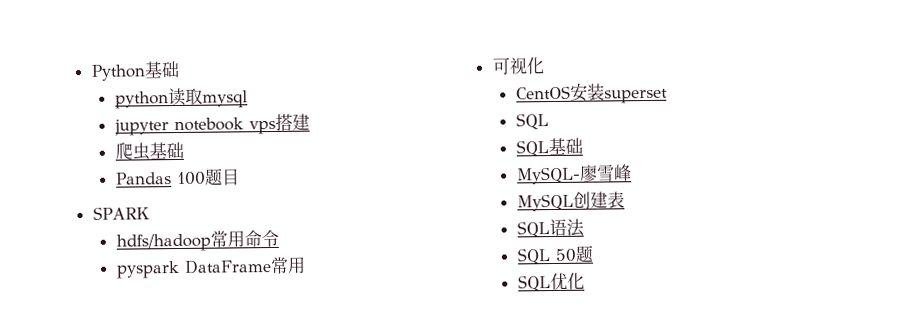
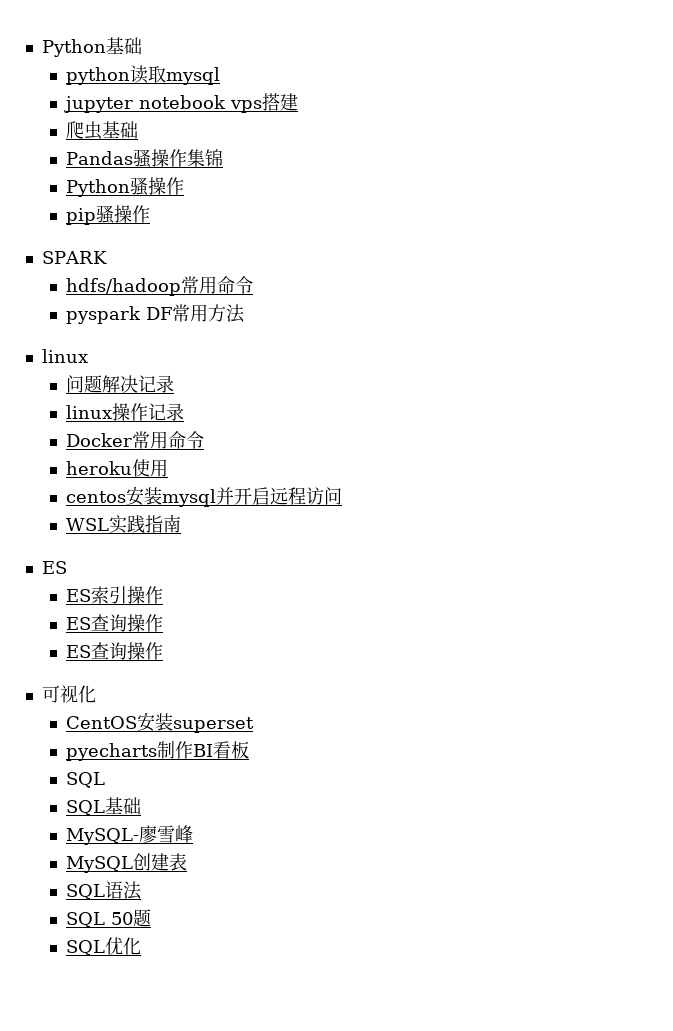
- Pandas 100题目
+ Pandas骚操作集锦
+ Python骚操作
+ pip骚操作
- pyspark DataFrame常用
+ pyspark DF常用方法
+ linux
+ 问题解决记录
+ linux操作记录
+ Docker常用命令
+ heroku使用
+ centos安装mysql并开启远程访问
+ WSL实践指南
+ ES
+ ES索引操作
+ ES查询操作
+ ES查询操作
+ pyecharts制作BI看板

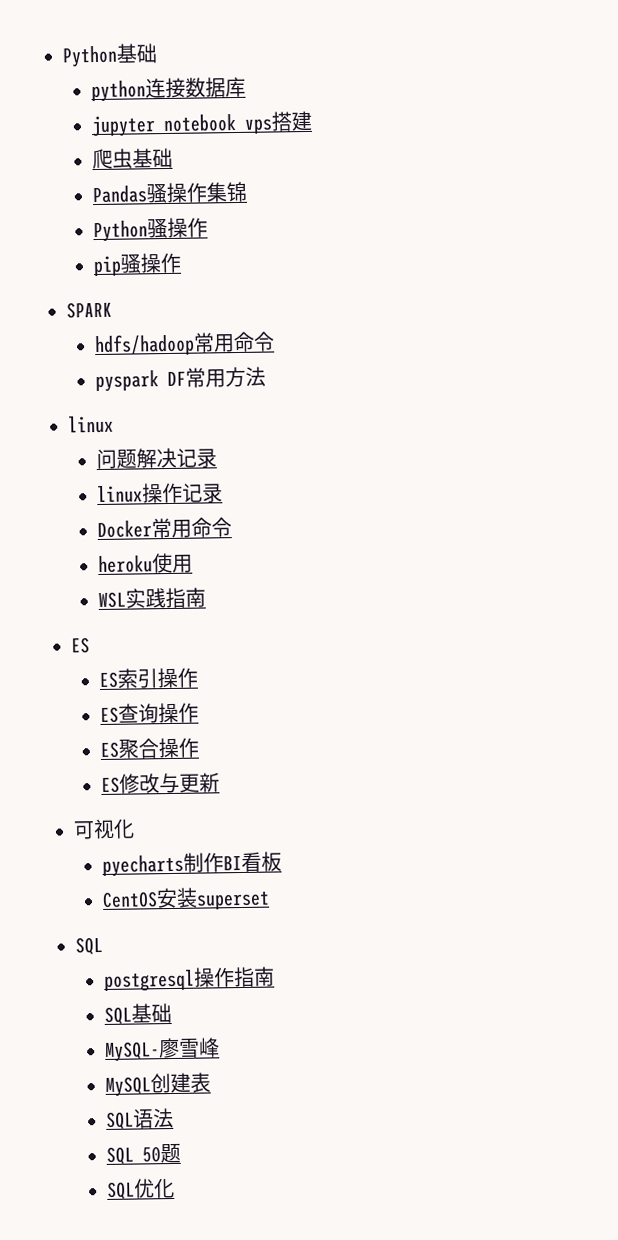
- python读取mysql
+ python连接数据库
- centos安装mysql并开启远程访问
  ES索引操作
  ES查询操作
- ES查询操作
+ ES聚合操作
+ ES修改与更新
- CentOS安装superset
  pyecharts制作BI看板
+ CentOS安装superset
  SQL
+ postgresql操作指南

